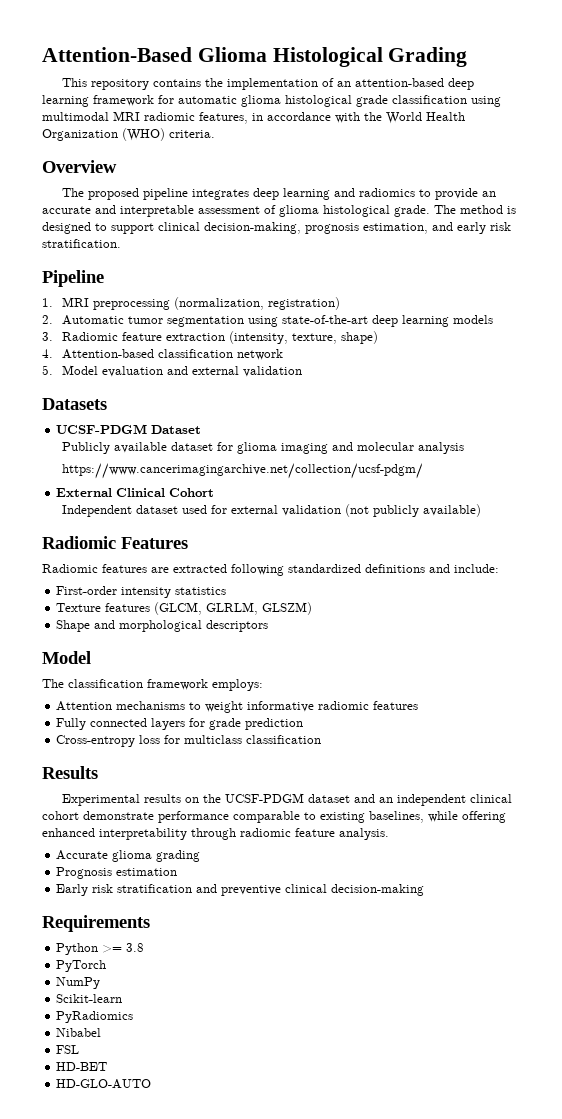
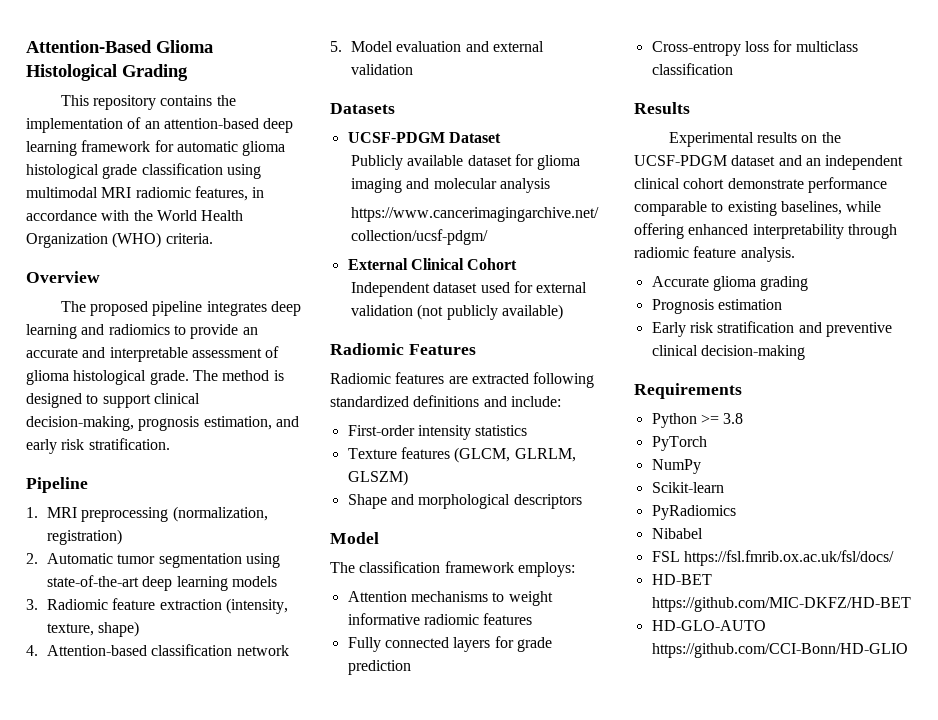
- FSL
+ FSL https://fsl.fmrib.ox.ac.uk/fsl/docs/
- HD-BET
+ HD-BET https://github.com/MIC-DKFZ/HD-BET
- HD-GLO-AUTO
+ HD-GLO-AUTO https://github.com/CCI-Bonn/HD-GLIO

